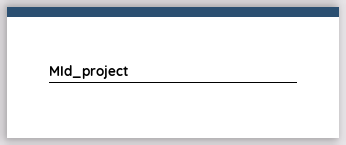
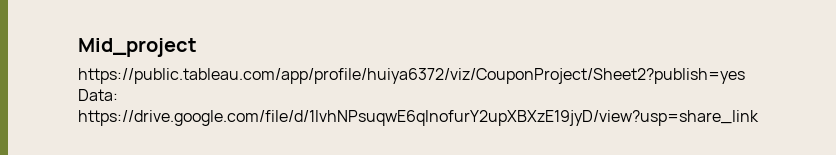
- MId_project
+ Mid_project
+ https://public.tableau.com/app/profile/huiya6372/viz/CouponProject/Sheet2?publish=yes Data: https://drive.google.com/file/d/1IvhNPsuqwE6qInofurY2upXBXzE19jyD/view?usp=share_link

